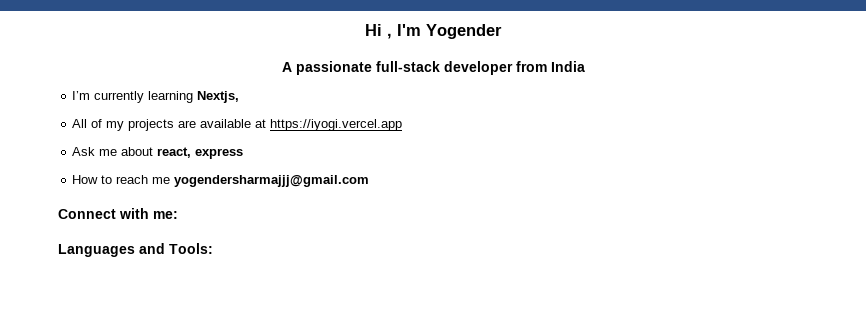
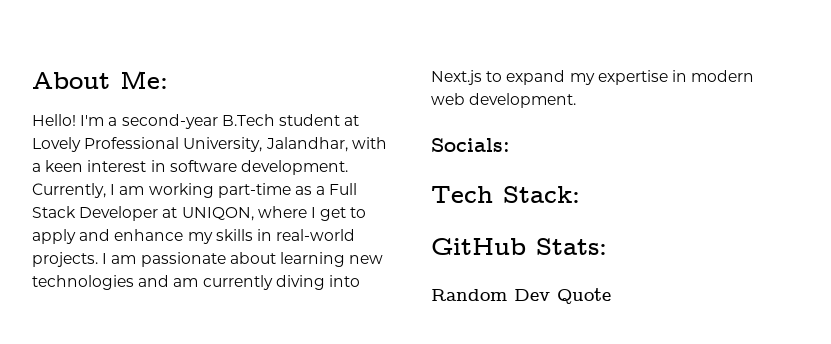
- Hi , I'm Yogender
- A passionate full-stack developer from India
- I’m currently learning Nextjs,
- All of my projects are available at https://iyogi.vercel.app
- Ask me about react, express
- How to reach me yogendersharmajjj@gmail.com
- Connect with me:
- Languages and Tools:
+ About Me:
+ Hello! I'm a second-year B.Tech student at Lovely Professional University, Jalandhar, with a keen interest in software development. Currently, I am working part-time as a Full Stack Developer at UNIQON, where I get to apply and enhance my skills in real-world projects. I am passionate about learning new technologies and am currently diving into Next.js to expand my expertise in modern web development.
+ Socials:
+ Tech Stack:
+ GitHub Stats:
+ Random Dev Quote

